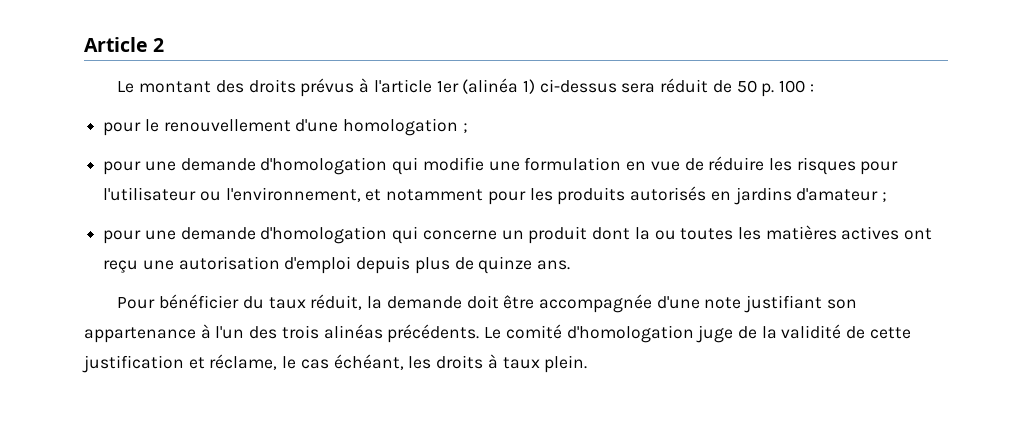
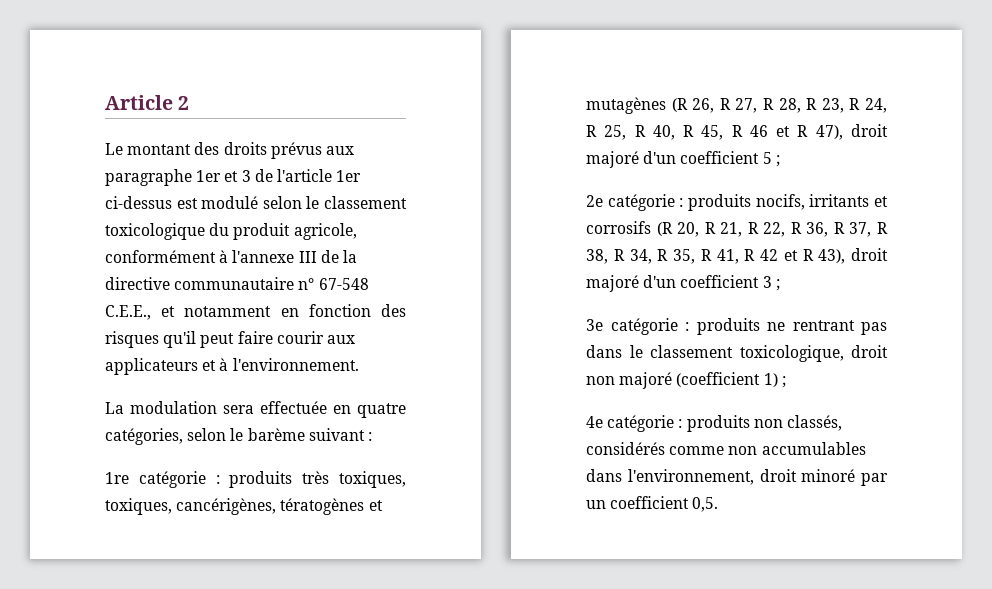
- Le montant des droits prévus à l'article 1er (alinéa 1) ci-dessus sera réduit de 50 p. 100 :
- pour le renouvellement d'une homologation ;
- pour une demande d'homologation qui modifie une formulation en vue de réduire les risques pour l'utilisateur ou l'environnement, et notamment pour les produits autorisés en jardins d'amateur ;
- pour une demande d'homologation qui concerne un produit dont la ou toutes les matières actives ont reçu une autorisation d'emploi depuis plus de quinze ans.
- Pour bénéficier du taux réduit, la demande doit être accompagnée d'une note justifiant son appartenance à l'un des trois alinéas précédents. Le comité d'homologation juge de la validité de cette justification et réclame, le cas échéant, les droits à taux plein.
+ Le montant des droits prévus aux paragraphe 1er et 3 de l'article 1er ci-dessus est modulé selon le classement toxicologique du produit agricole, conformément à l'annexe III de la directive communautaire n° 67-548 C.E.E., et notamment en fonction des risques qu'il peut faire courir aux applicateurs et à l'environnement.
+ La modulation sera effectuée en quatre catégories, selon le barème suivant :
+ 1re catégorie : produits très toxiques, toxiques, cancérigènes, tératogènes et mutagènes (R 26, R 27, R 28, R 23, R 24, R 25, R 40, R 45, R 46 et R 47), droit majoré d'un coefficient 5 ;
+ 2e catégorie : produits nocifs, irritants et corrosifs (R 20, R 21, R 22, R 36, R 37, R 38, R 34, R 35, R 41, R 42 et R 43), droit majoré d'un coefficient 3 ;
+ 3e catégorie : produits ne rentrant pas dans le classement toxicologique, droit non majoré (coefficient 1) ;
+ 4e catégorie : produits non classés, considérés comme non accumulables dans l'environnement, droit minoré par un coefficient 0,5.

